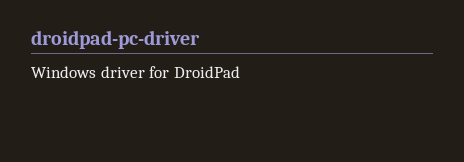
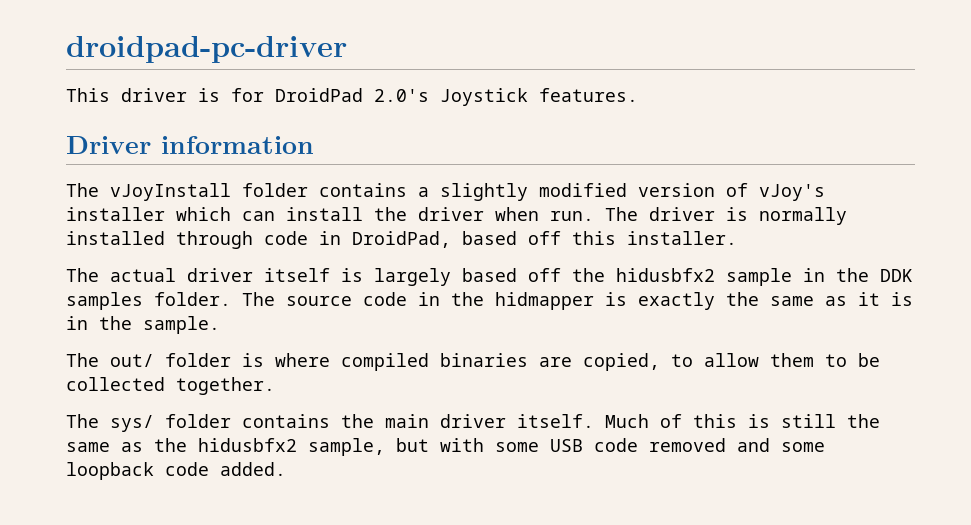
- Windows driver for DroidPad
+ This driver is for DroidPad 2.0's Joystick features.
+ Driver information
+ The vJoyInstall folder contains a slightly modified version of vJoy's installer which can install the driver when run. The driver is normally installed through code in DroidPad, based off this installer.
+ The actual driver itself is largely based off the hidusbfx2 sample in the DDK samples folder. The source code in the hidmapper is exactly the same as it is in the sample.
+ The out/ folder is where compiled binaries are copied, to allow them to be collected together.
+ The sys/ folder contains the main driver itself. Much of this is still the same as the hidusbfx2 sample, but with some USB code removed and some loopback code added.

